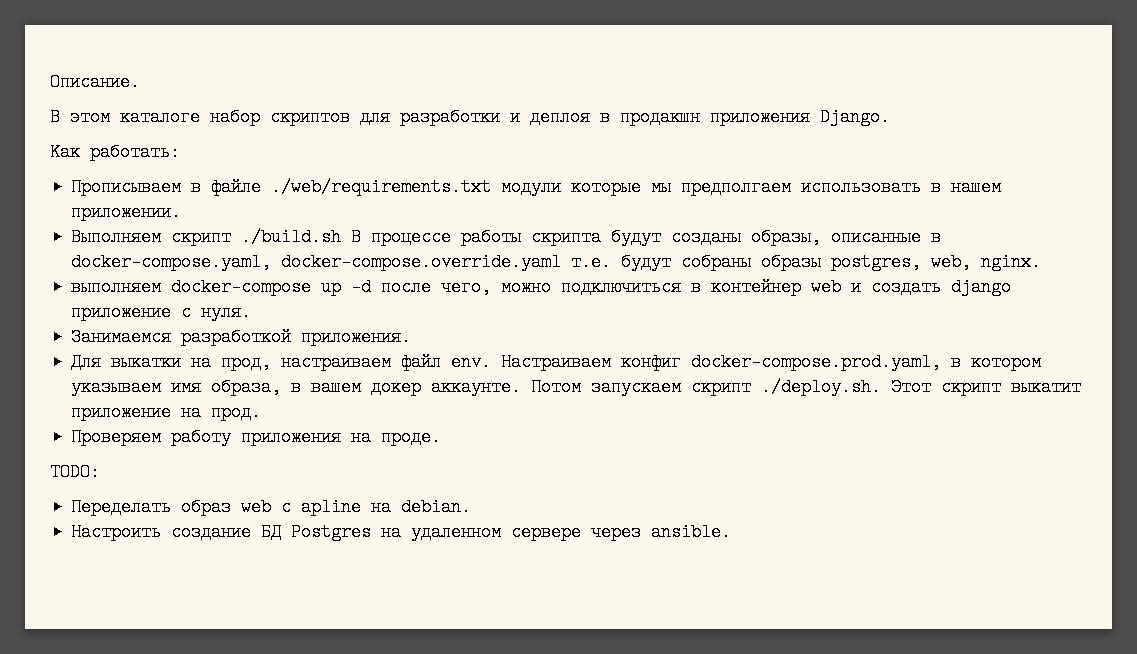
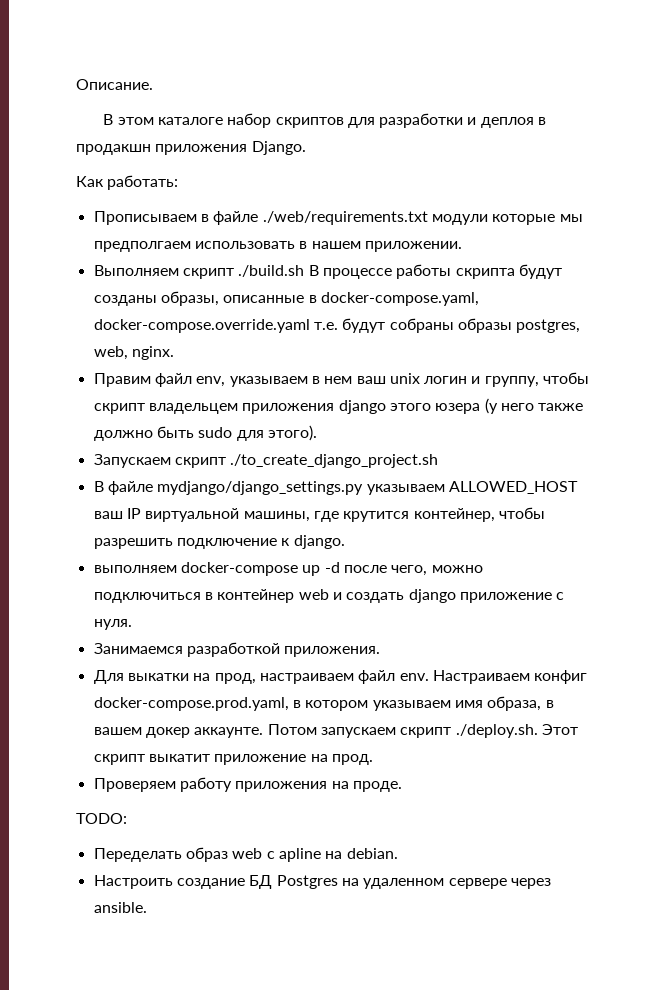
+ Правим файл env, указываем в нем ваш unix логин и группу, чтобы скрипт владельцем приложения django этого юзера (у него также должно быть sudo для этого).
+ Запускаем скрипт ./to_create_django_project.sh
+ В файле mydjango/django_settings.py указываем ALLOWED_HOST ваш IP виртуальной машины, где крутится контейнер, чтобы разрешить подключение к django.

